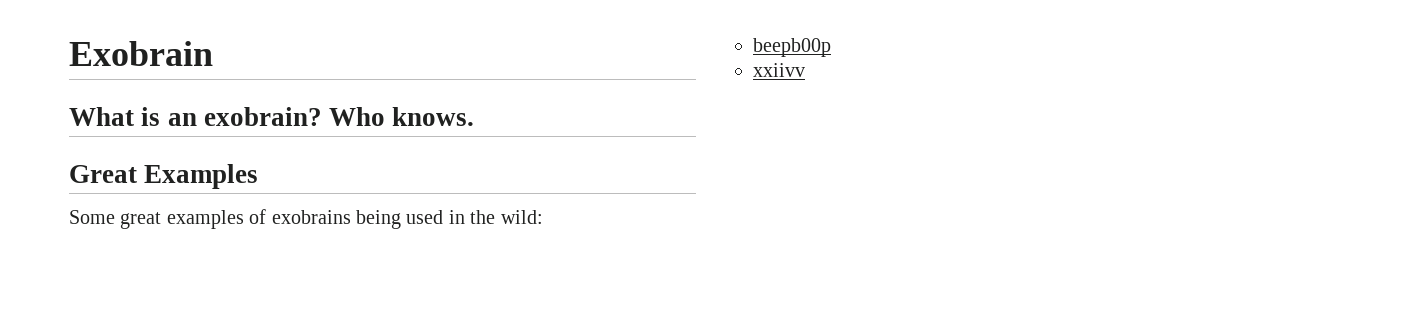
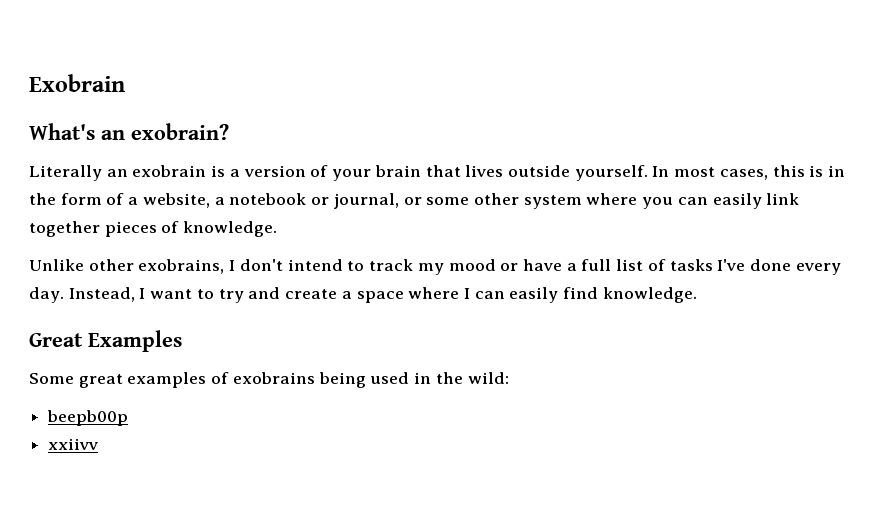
- What is an exobrain? Who knows.
+ What's an exobrain?
+ Literally an exobrain is a version of your brain that lives outside yourself. In most cases, this is in the form of a website, a notebook or journal, or some other system where you can easily link together pieces of knowledge.
+ Unlike other exobrains, I don't intend to track my mood or have a full list of tasks I've done every day. Instead, I want to try and create a space where I can easily find knowledge.

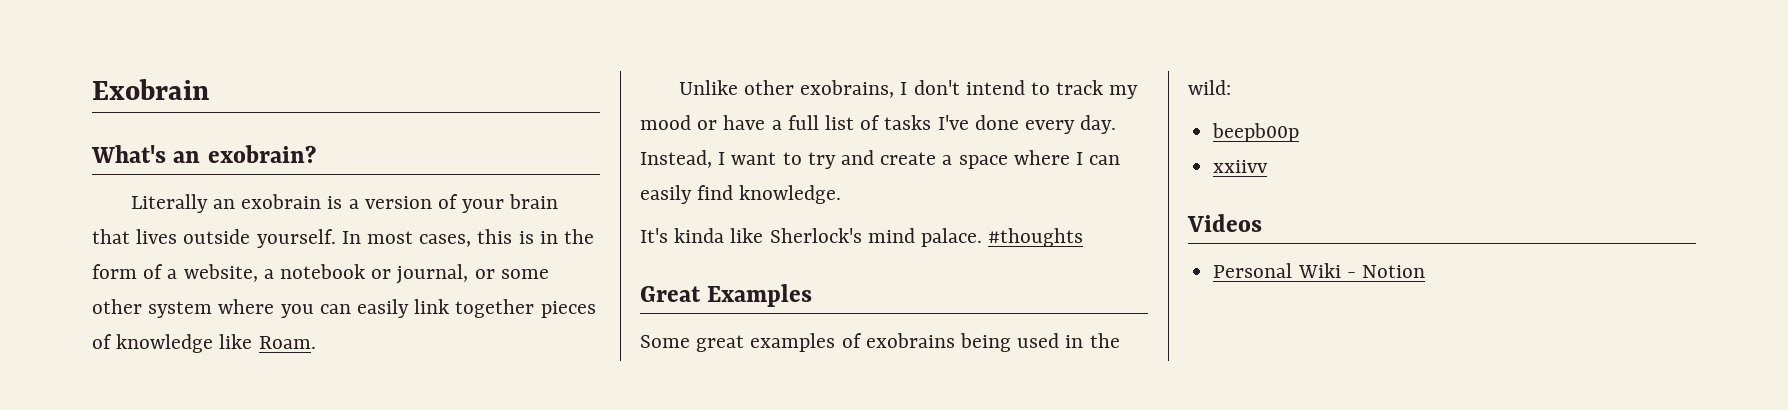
- In most cases, this is in the form of a website, a notebook or journal, or some other system where you can easily link together pieces of knowledge.
+ In most cases, this is in the form of a website, a notebook or journal, or some other system where you can easily link together pieces of knowledge like Roam.
+ It's kinda like Sherlock's mind palace. #thoughts
+ Videos
+ Personal Wiki - Notion

